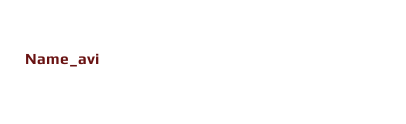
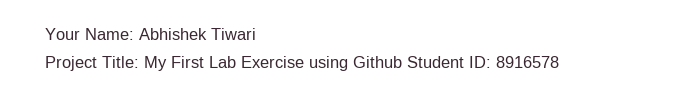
- Name_avi
+ Your Name: Abhishek Tiwari
+ Project Title: My First Lab Exercise using Github Student ID: 8916578

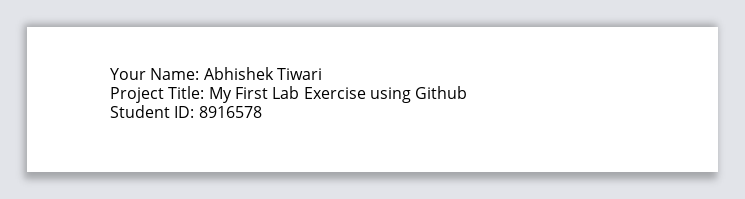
- Project Title: My First Lab Exercise using Github Student ID: 8916578
+ Project Title: My First Lab Exercise using Github
+ Student ID: 8916578

